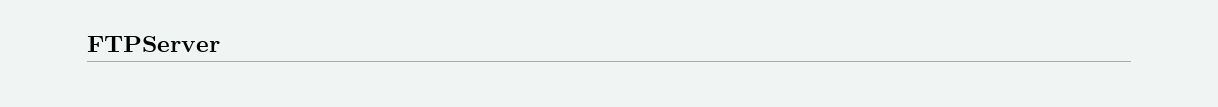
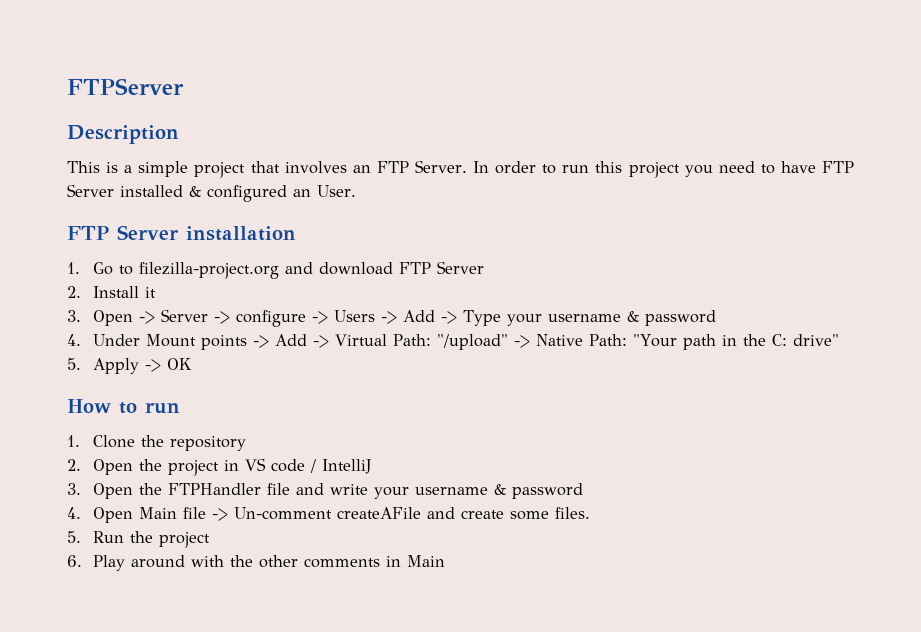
+ Description
+ This is a simple project that involves an FTP Server. In order to run this project you need to have FTP Server installed & configured an User.
+ FTP Server installation
+ 1. Go to filezilla-project.org and download FTP Server
+ 2. Install it
+ 3. Open -> Server -> configure -> Users -> Add -> Type your username & password
+ 4. Under Mount points -> Add -> Virtual Path: "/upload" -> Native Path: "Your path in the C: drive"
+ 5. Apply -> OK
+ How to run
+ 1. Clone the repository
+ 2. Open the project in VS code / IntelliJ
+ 3. Open the FTPHandler file and write your username & password
+ 4. Open Main file -> Un-comment createAFile and create some files.
+ 5. Run the project
+ 6. Play around with the other comments in Main

